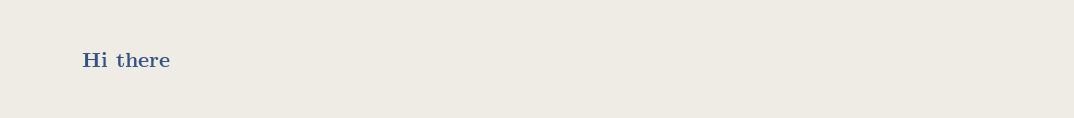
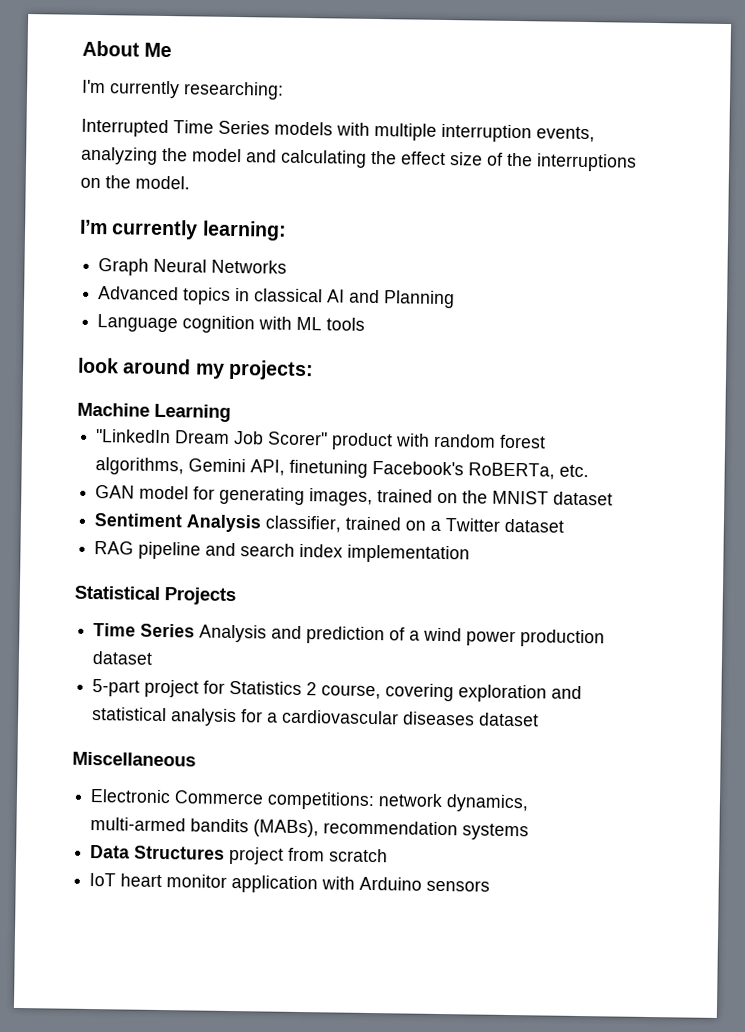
- Hi there
+ About Me
+ I'm currently researching:
+ Interrupted Time Series models with multiple interruption events, analyzing the model and calculating the effect size of the interruptions on the model.
+ I’m currently learning:
+ Graph Neural Networks
+ Advanced topics in classical AI and Planning
+ Language cognition with ML tools
+ look around my projects:
+ Machine Learning
+ "LinkedIn Dream Job Scorer" product with random forest algorithms, Gemini API, finetuning Facebook's RoBERTa, etc.
+ GAN model for generating images, trained on the MNIST dataset
+ Sentiment Analysis classifier, trained on a Twitter dataset
+ RAG pipeline and search index implementation
+ Statistical Projects
+ Time Series Analysis and prediction of a wind power production dataset
+ 5-part project for Statistics 2 course, covering exploration and statistical analysis for a cardiovascular diseases dataset
+ Miscellaneous
+ Electronic Commerce competitions: network dynamics, multi-armed bandits (MABs), recommendation systems
+ Data Structures project from scratch
+ IoT heart monitor application with Arduino sensors

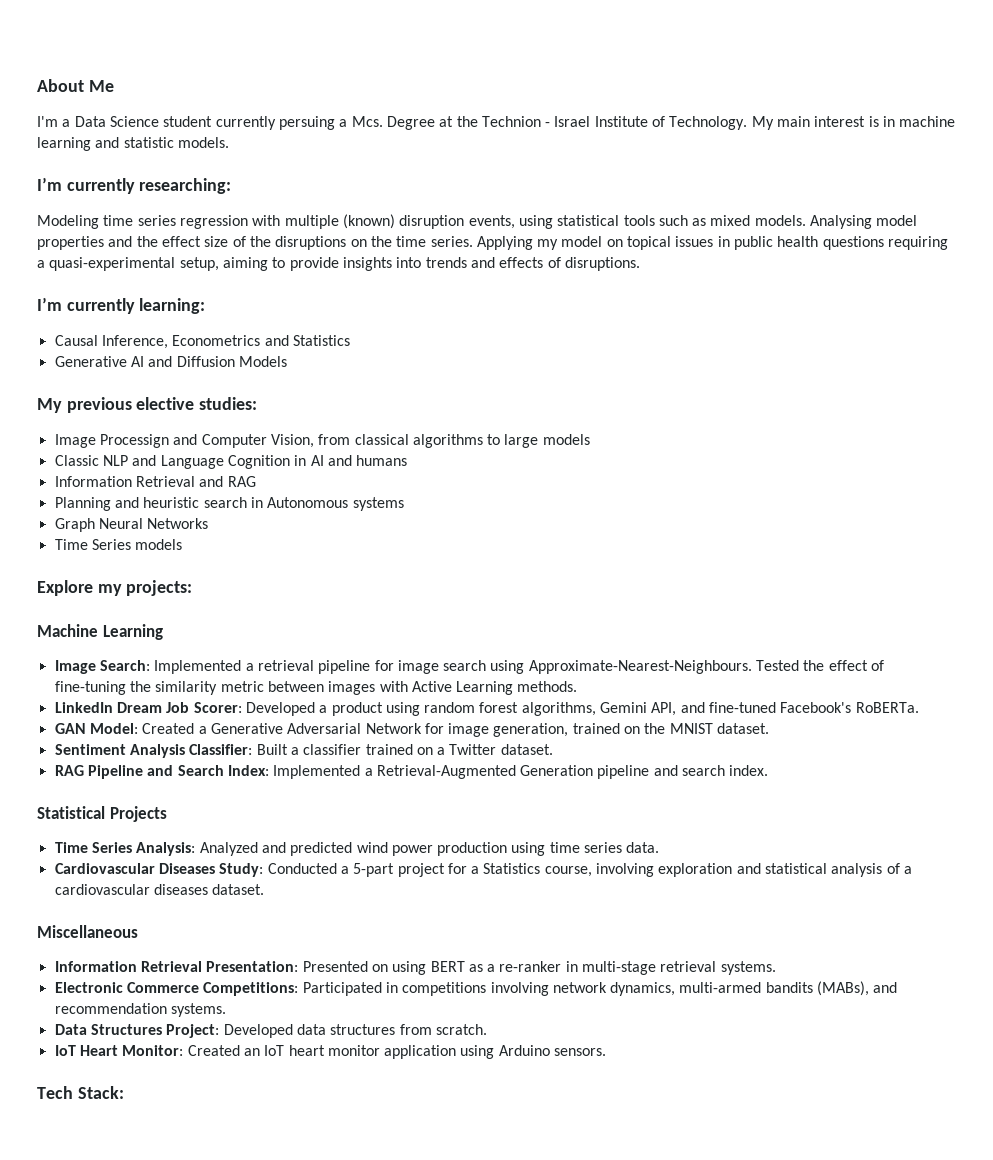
- I'm currently researching:
- Interrupted Time Series models with multiple interruption events, analyzing the model and calculating the effect size of the interruptions on the model.
+ I'm a Data Science student currently persuing a Mcs. Degree at the Technion - Israel Institute of Technology. My main interest is in machine learning and statistic models.
+ I’m currently researching:
+ Modeling time series regression with multiple (known) disruption events, using statistical tools such as mixed models. Analysing model properties and the effect size of the disruptions on the time series. Applying my model on topical issues in public health questions requiring a quasi-experimental setup, aiming to provide insights into trends and effects of disruptions.
  I’m currently learning:
+ Causal Inference, Econometrics and Statistics
+ Generative AI and Diffusion Models
+ My previous elective studies:
+ Image Processign and Computer Vision, from classical algorithms to large models
+ Classic NLP and Language Cognition in AI and humans
+ Information Retrieval and RAG
+ Planning and heuristic search in Autonomous systems
  Graph Neural Networks
- Advanced topics in classical AI and Planning
- Language cognition with ML tools
- look around my projects:
+ Time Series models
+ Explore my projects:
  Machine Learning
- "LinkedIn Dream Job Scorer" product with random forest algorithms, Gemini API, finetuning Facebook's RoBERTa, etc.
- GAN model for generating images, trained on the MNIST dataset
+ Image Search: Implemented a retrieval pipeline for image search using Approximate-Nearest-Neighbours. Tested the effect of fine-tuning the similarity metric between images with Active Learning methods.
+ LinkedIn Dream Job Scorer: Developed a product using random forest algorithms, Gemini API, and fine-tuned Facebook's RoBERTa.
+ GAN Model: Created a Generative Adversarial Network for image generation, trained on the MNIST dataset.
- Sentiment Analysis classifier, trained on a Twitter dataset
- RAG pipeline and search index implementation
+ Sentiment Analysis Classifier: Built a classifier trained on a Twitter dataset.
+ RAG Pipeline and Search Index: Implemented a Retrieval-Augmented Generation pipeline and search index.
- Time Series Analysis and prediction of a wind power production dataset
- 5-part project for Statistics 2 course, covering exploration and statistical analysis for a cardiovascular diseases dataset
+ Time Series Analysis: Analyzed and predicted wind power production using time series data.
+ Cardiovascular Diseases Study: Conducted a 5-part project for a Statistics course, involving exploration and statistical analysis of a cardiovascular diseases dataset.
- Electronic Commerce competitions: network dynamics, multi-armed bandits (MABs), recommendation systems
+ Information Retrieval Presentation: Presented on using BERT as a re-ranker in multi-stage retrieval systems.
+ Electronic Commerce Competitions: Participated in competitions involving network dynamics, multi-armed bandits (MABs), and recommendation systems.
- Data Structures project from scratch
- IoT heart monitor application with Arduino sensors
+ Data Structures Project: Developed data structures from scratch.
+ IoT Heart Monitor: Created an IoT heart monitor application using Arduino sensors.
+ Tech Stack:

